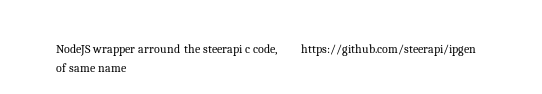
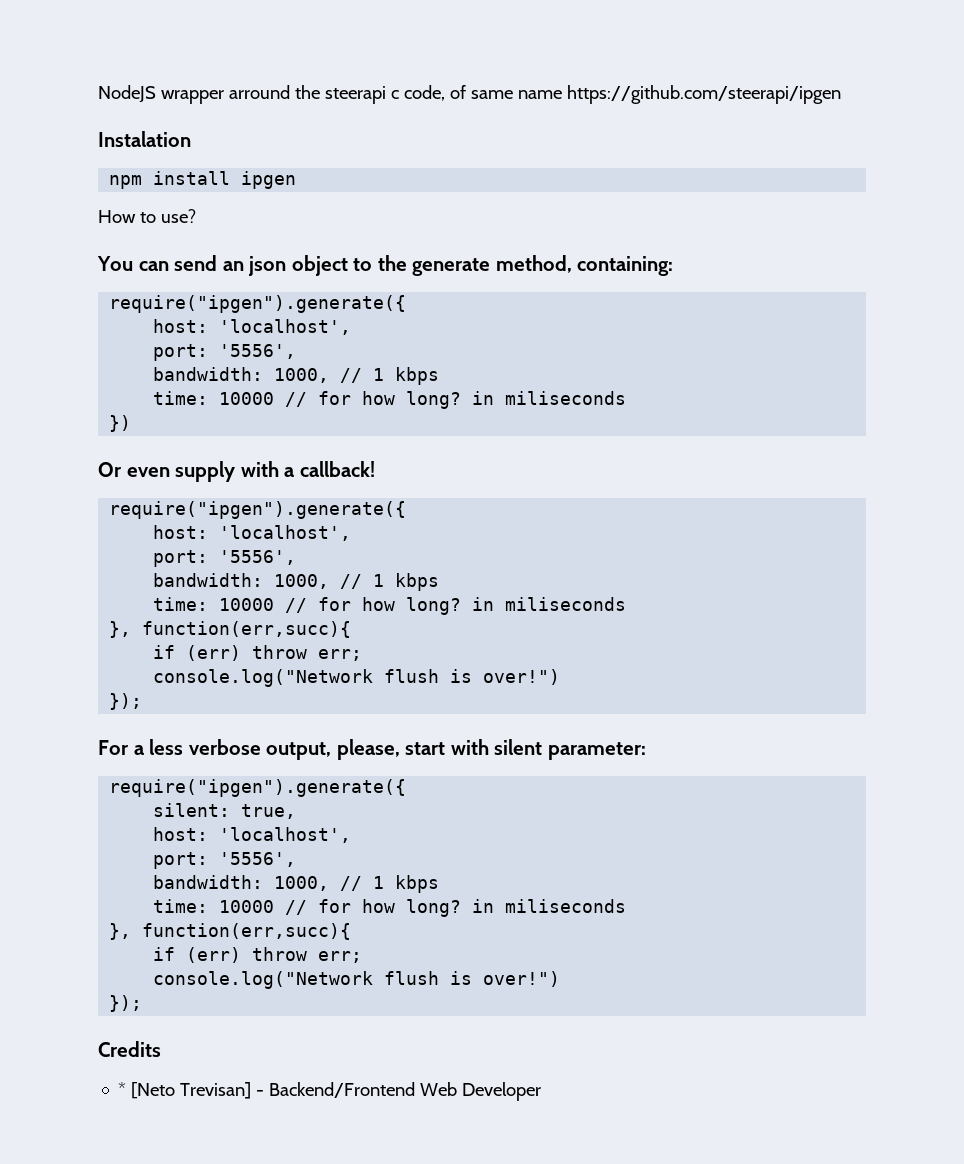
+ Instalation
+ npm install ipgen
+ How to use?
+ You can send an json object to the generate method, containing:
+ require("ipgen").generate({
+ host: 'localhost',
+ port: '5556',
+ bandwidth: 1000, // 1 kbps
+ time: 10000 // for how long? in miliseconds
+ })
+ Or even supply with a callback!
+ require("ipgen").generate({
+ host: 'localhost',
+ port: '5556',
+ bandwidth: 1000, // 1 kbps
+ time: 10000 // for how long? in miliseconds
+ }, function(err,succ){
+ if (err) throw err;
+ console.log("Network flush is over!")
+ });
+ For a less verbose output, please, start with silent parameter:
+ require("ipgen").generate({
+ silent: true,
+ host: 'localhost',
+ port: '5556',
+ bandwidth: 1000, // 1 kbps
+ time: 10000 // for how long? in miliseconds
+ }, function(err,succ){
+ if (err) throw err;
+ console.log("Network flush is over!")
+ });
+ Credits
+ * [Neto Trevisan] - Backend/Frontend Web Developer

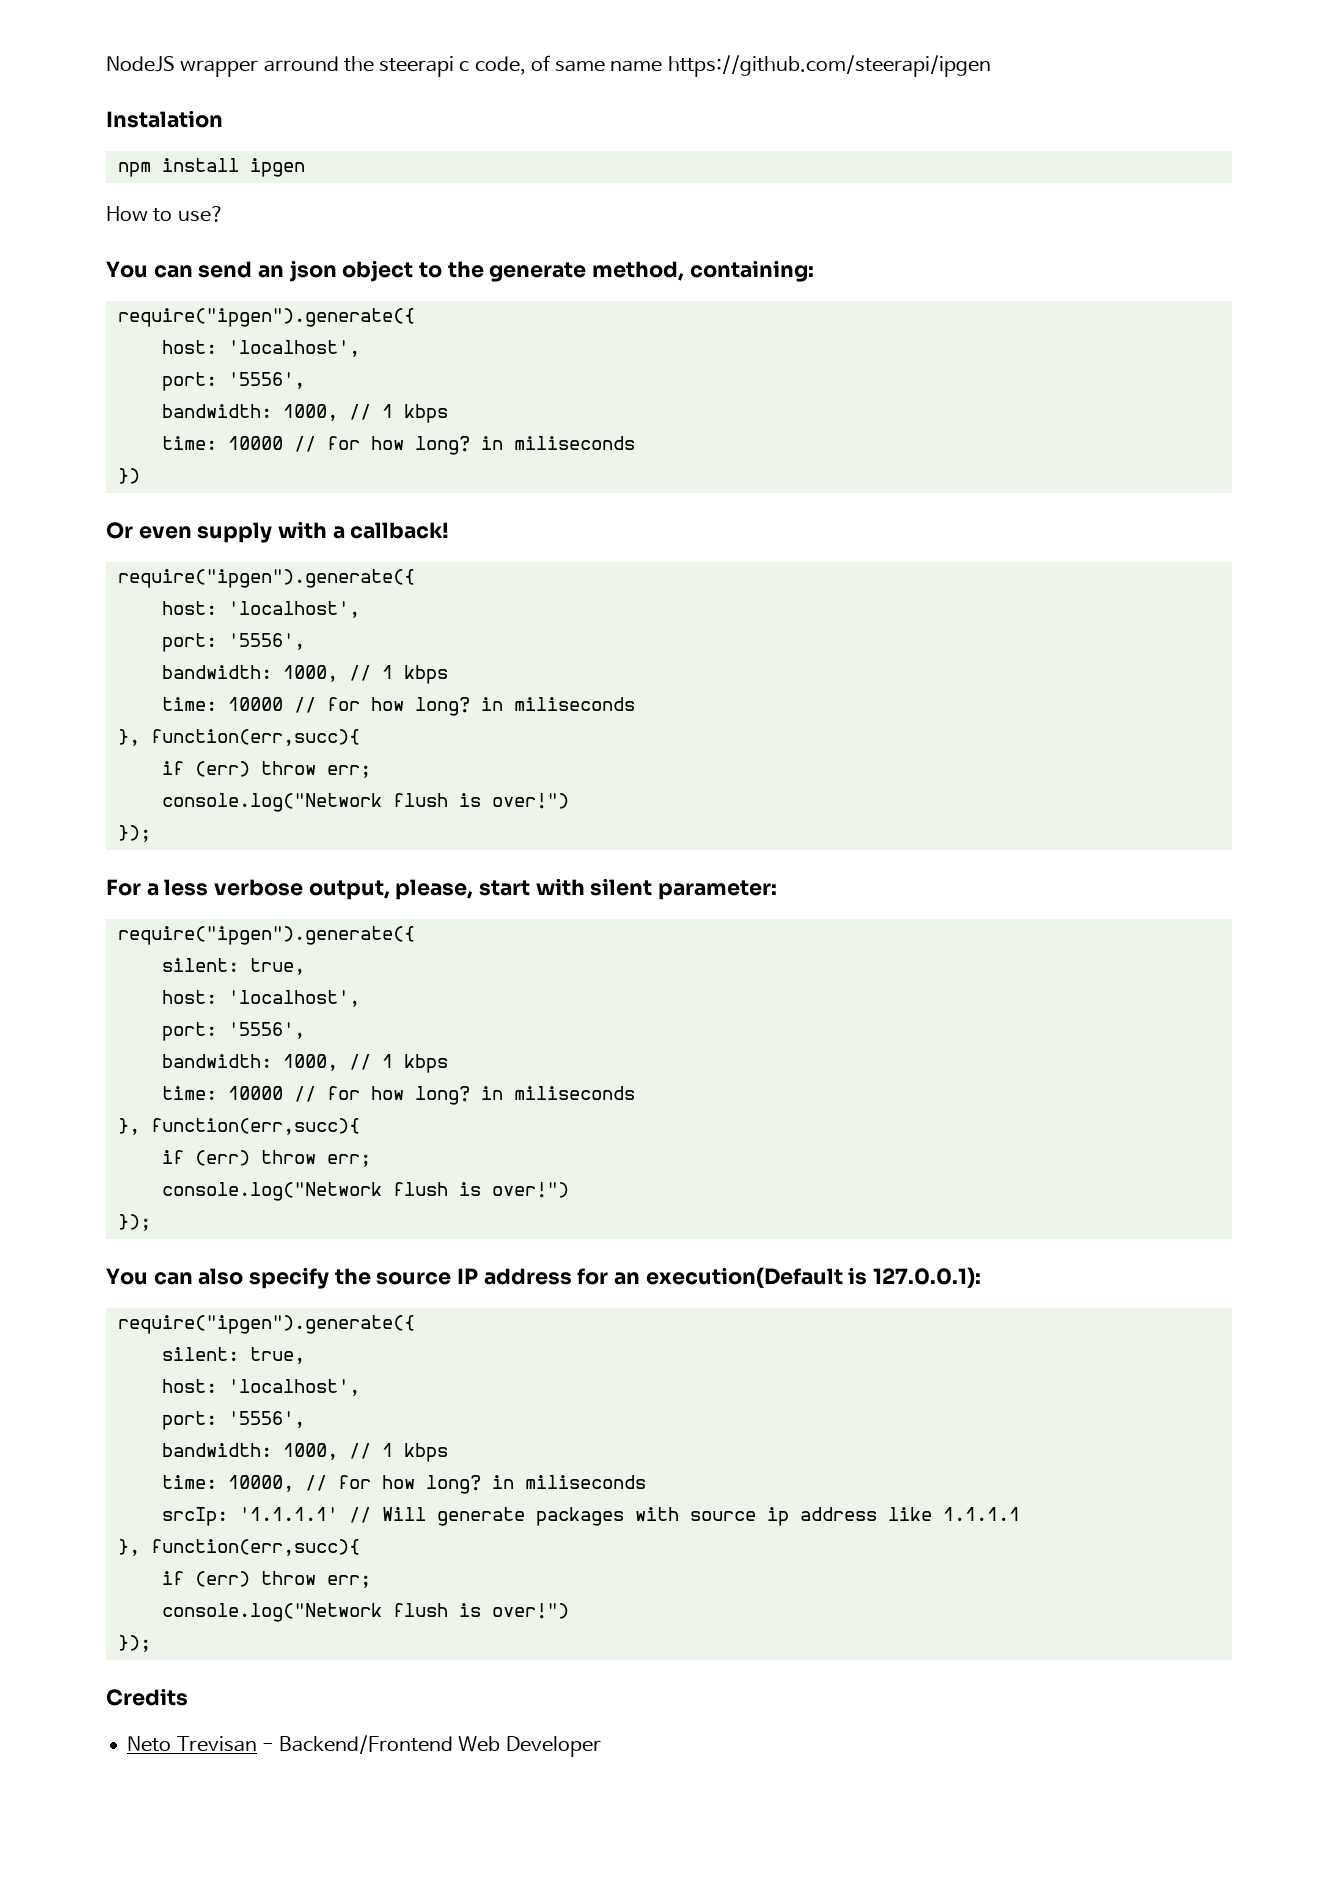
+ You can also specify the source IP address for an execution(Default is 127.0.0.1):
+ require("ipgen").generate({
+ silent: true,
+ host: 'localhost',
+ port: '5556',
+ bandwidth: 1000, // 1 kbps
+ time: 10000, // for how long? in miliseconds
+ srcIp: '1.1.1.1' // Will generate packages with source ip address like 1.1.1.1
+ }, function(err,succ){
+ if (err) throw err;
+ console.log("Network flush is over!")
+ });
  Credits
- * [Neto Trevisan] - Backend/Frontend Web Developer
+ Neto Trevisan - Backend/Frontend Web Developer

